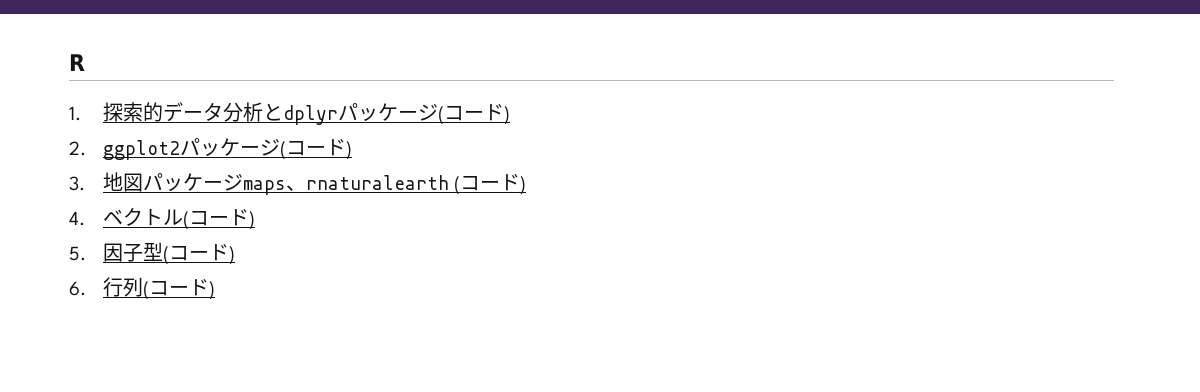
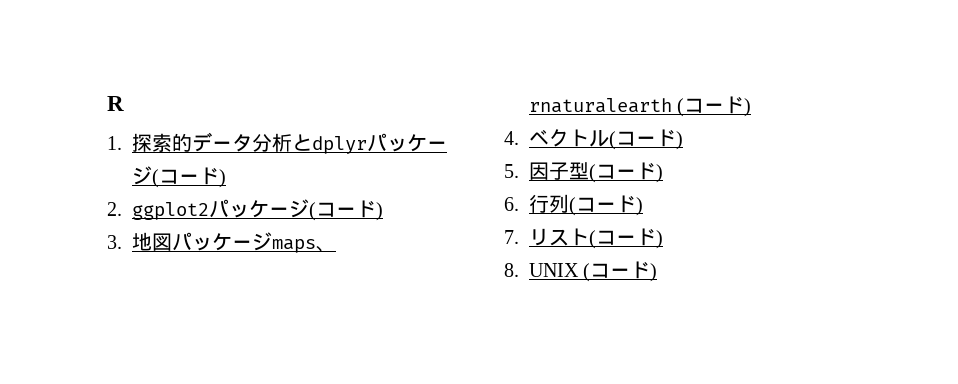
+ 7.リスト(コード)
+ 8. UNIX (コード)

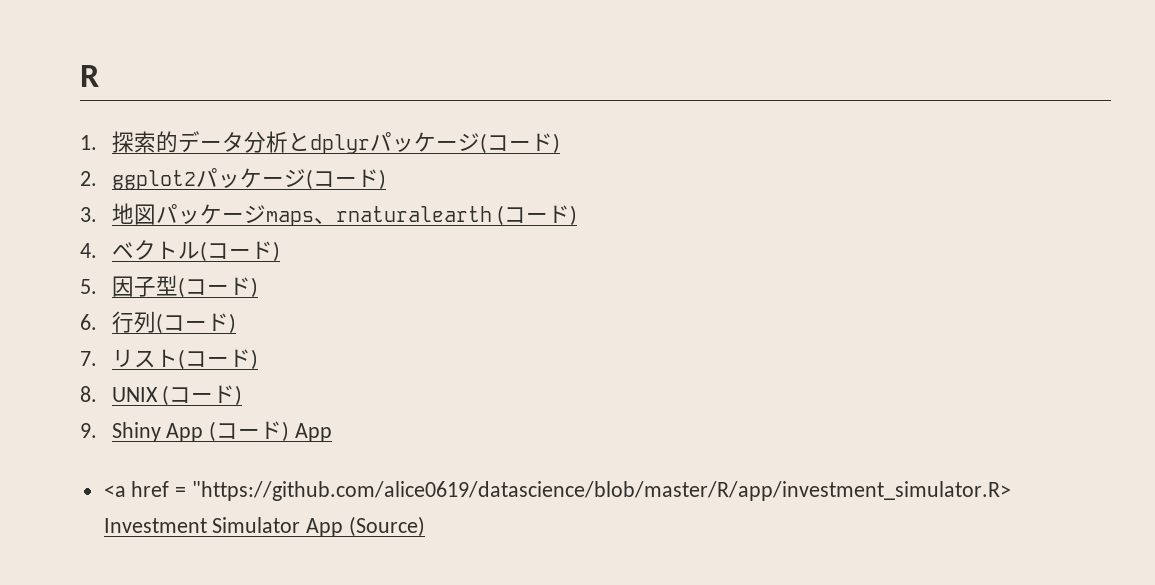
+ 9. Shiny App (コード) App
+ <a href = "https://github.com/alice0619/datascience/blob/master/R/app/investment_simulator.R> Investment Simulator App (Source)

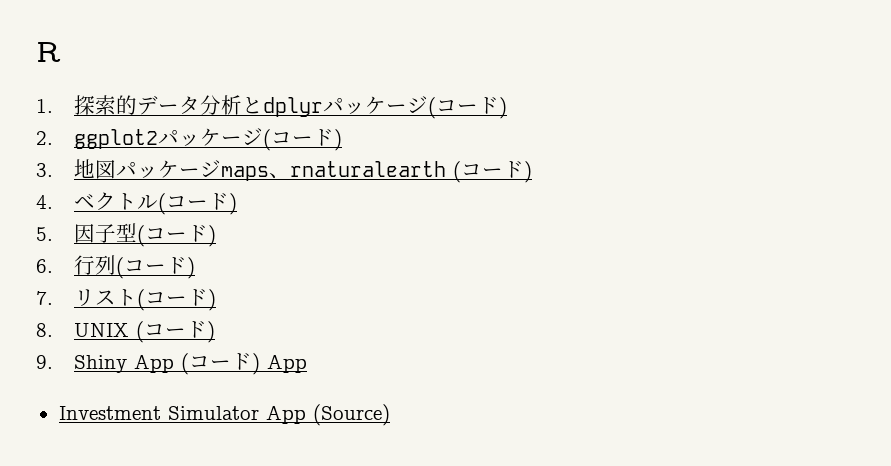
- <a href = "https://github.com/alice0619/datascience/blob/master/R/app/investment_simulator.R> Investment Simulator App (Source)
+ Investment Simulator App (Source)

